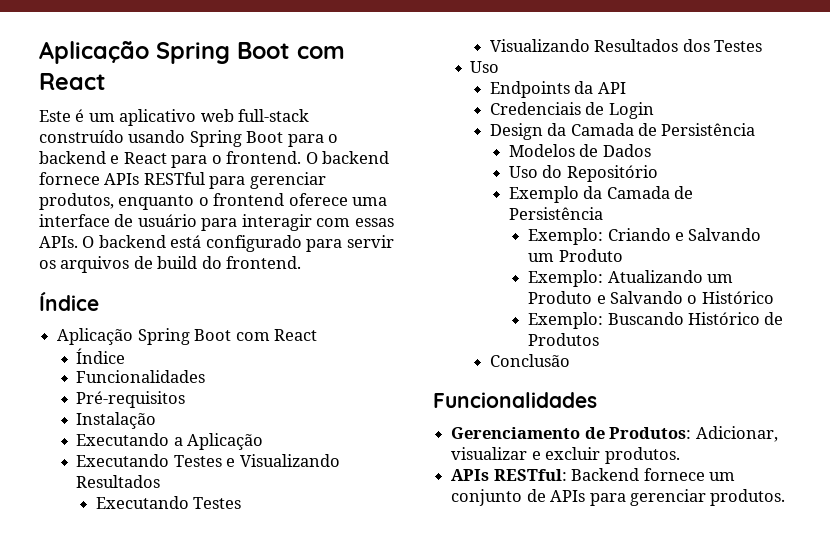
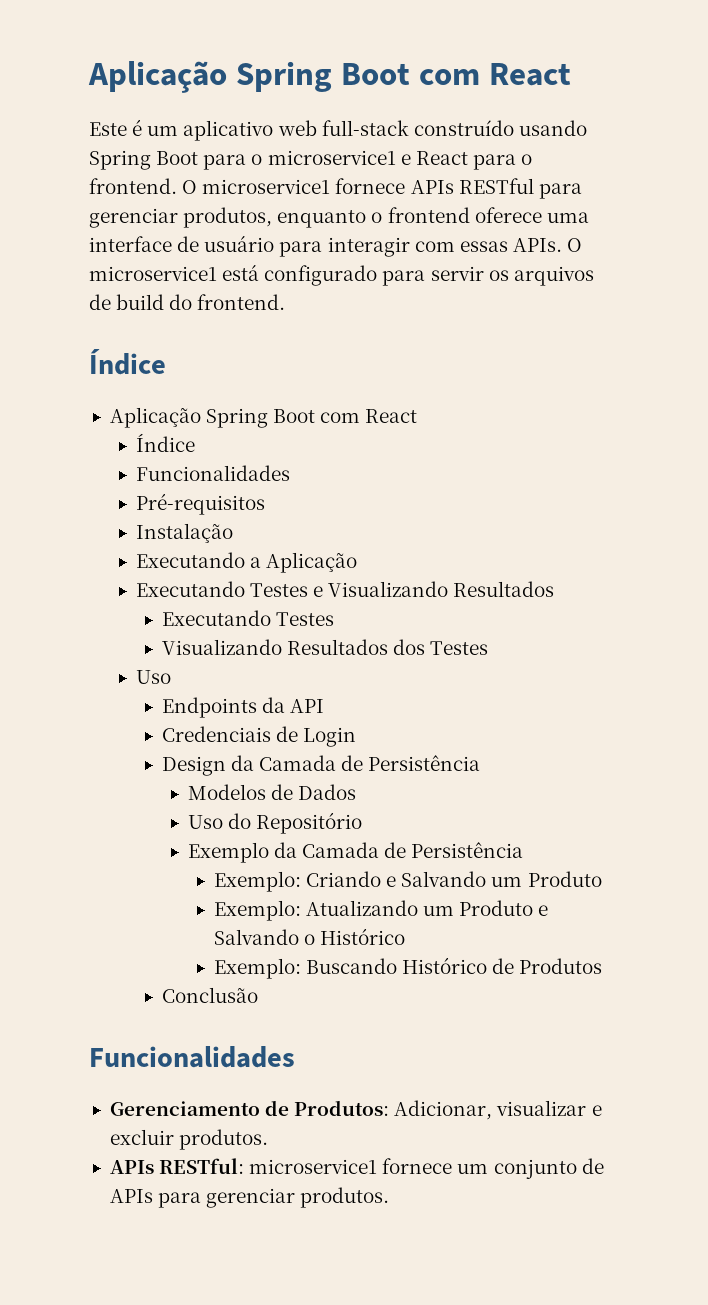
- Este é um aplicativo web full-stack construído usando Spring Boot para o backend e React para o frontend.
+ Este é um aplicativo web full-stack construído usando Spring Boot para o microservice1 e React para o frontend.
- O backend fornece APIs RESTful para gerenciar produtos, enquanto o frontend oferece uma interface de usuário para interagir com essas APIs.
+ O microservice1 fornece APIs RESTful para gerenciar produtos, enquanto o frontend oferece uma interface de usuário para interagir com essas APIs.
- O backend está configurado para servir os arquivos de build do frontend.
+ O microservice1 está configurado para servir os arquivos de build do frontend.
- APIs RESTful: Backend fornece um conjunto de APIs para gerenciar produtos.
+ APIs RESTful: microservice1 fornece um conjunto de APIs para gerenciar produtos.

